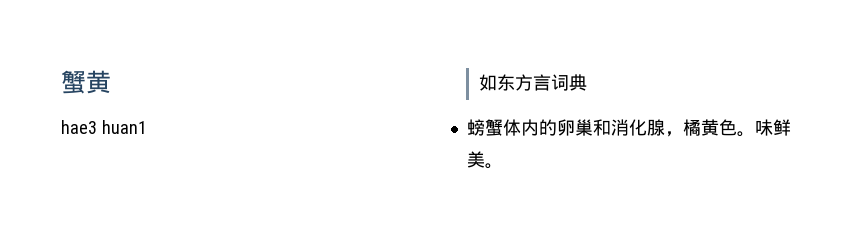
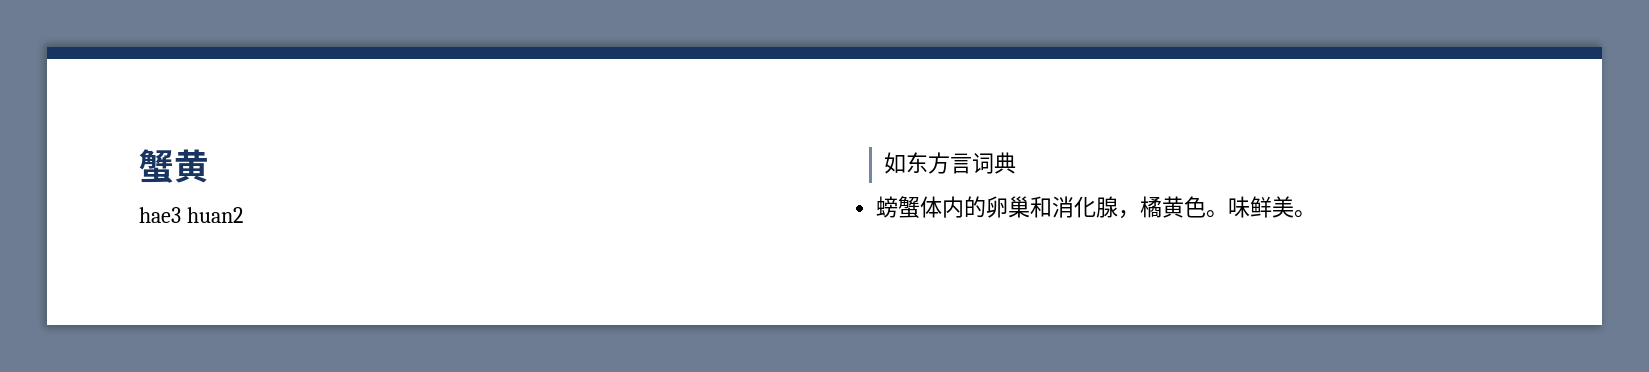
- hae3 huan1
+ hae3 huan2

